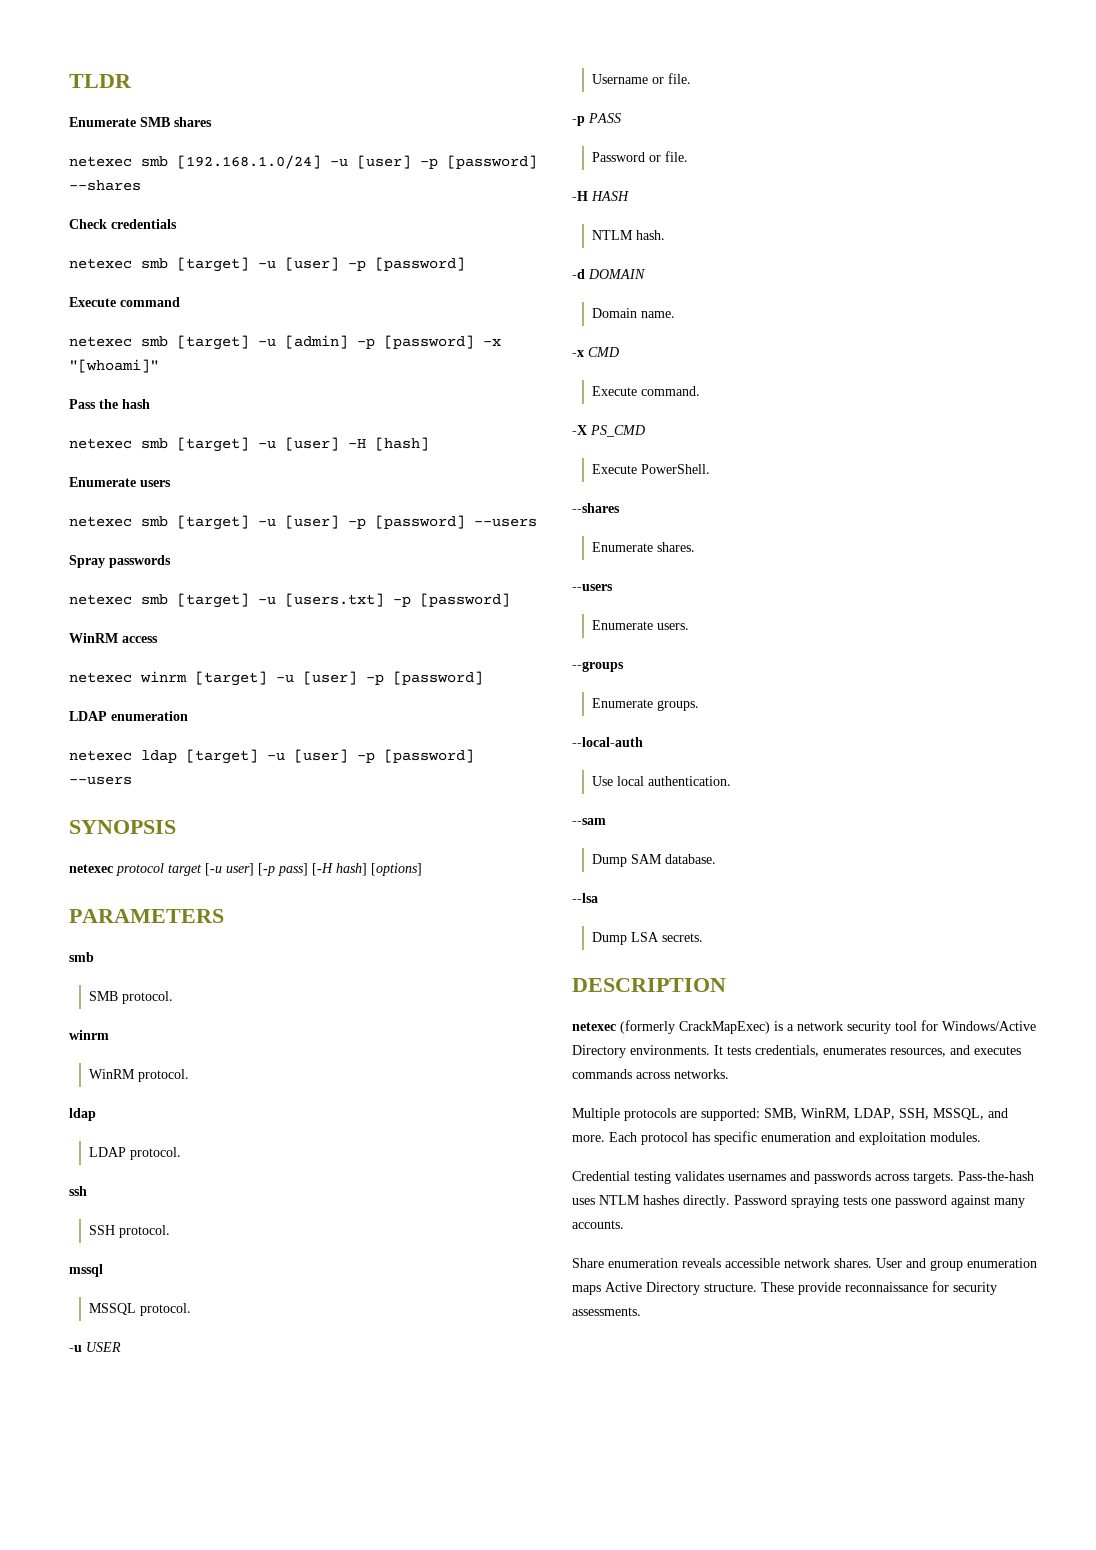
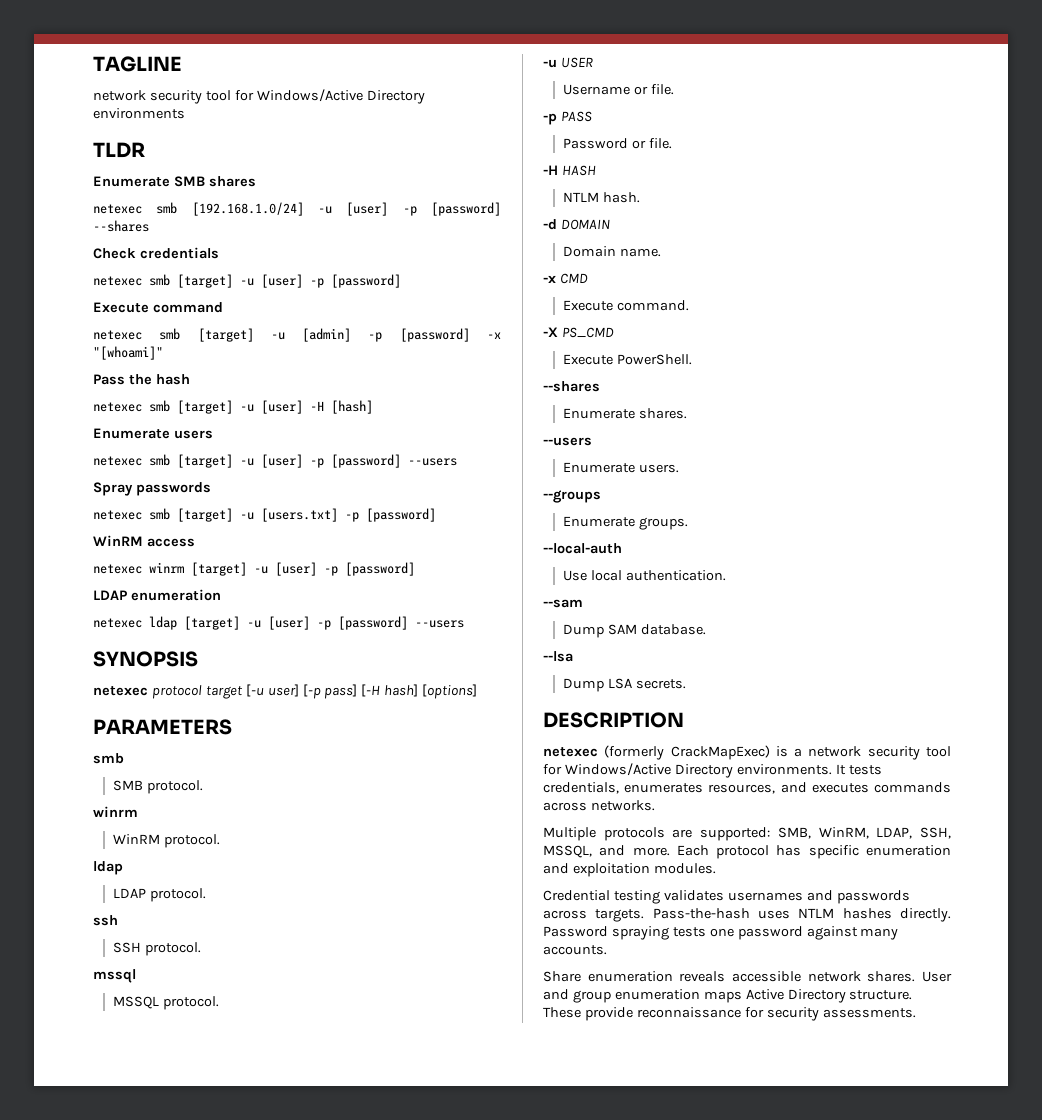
+ TAGLINE
+ network security tool for Windows/Active Directory environments

